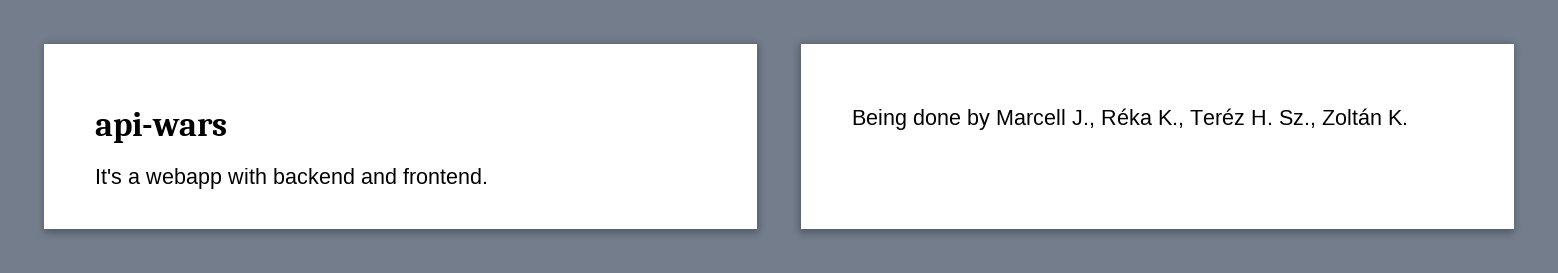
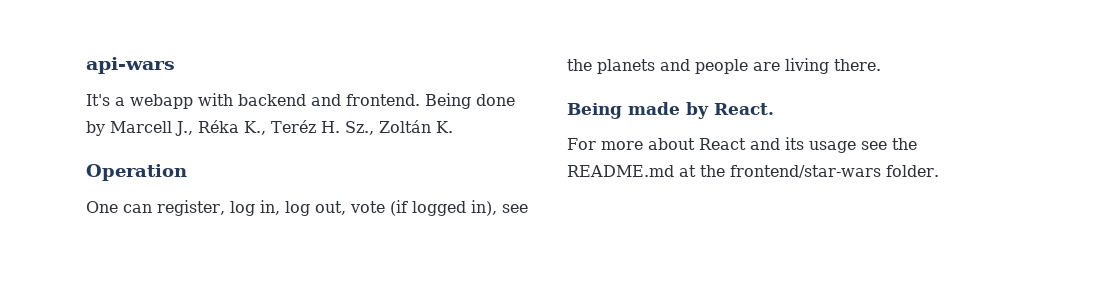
- It's a webapp with backend and frontend.
- Being done by Marcell J., Réka K., Teréz H. Sz., Zoltán K.
+ It's a webapp with backend and frontend. Being done by Marcell J., Réka K., Teréz H. Sz., Zoltán K.
+ Operation
+ One can register, log in, log out, vote (if logged in), see the planets and people are living there.
+ Being made by React.
+ For more about React and its usage see the README.md at the frontend/star-wars folder.

